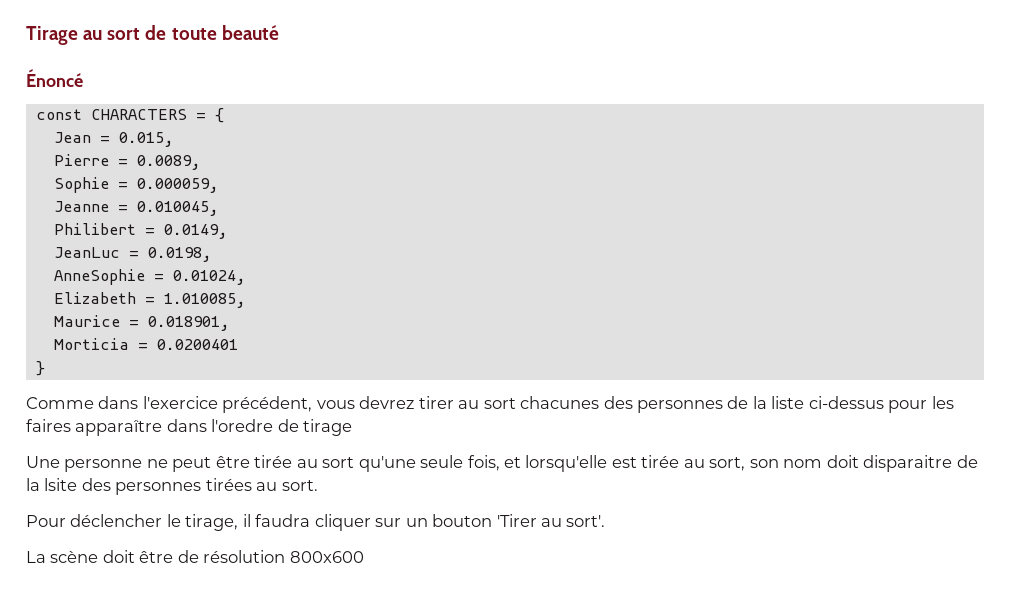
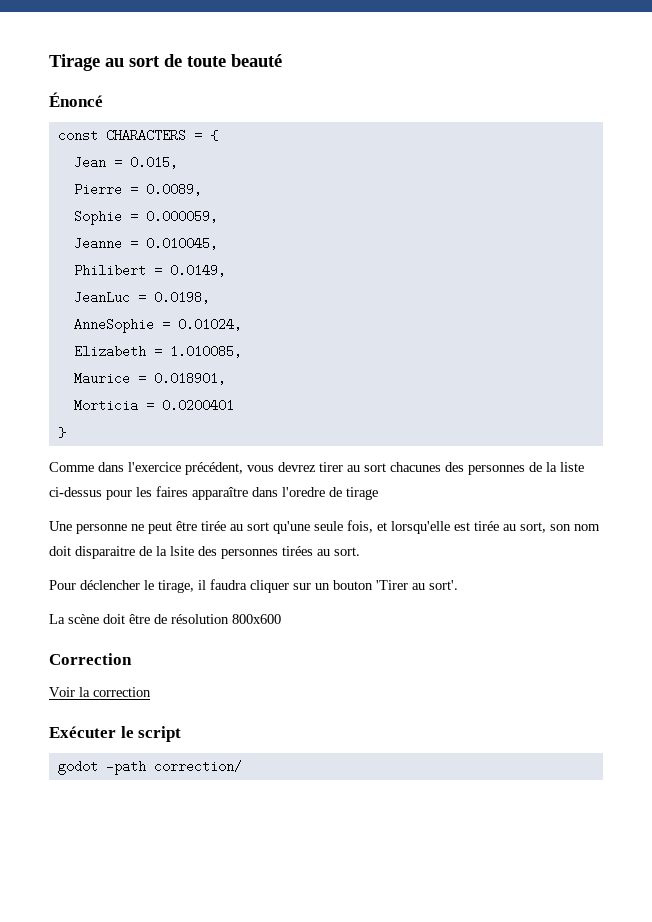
+ Correction
+ Voir la correction
+ Exécuter le script
+ godot -path correction/

